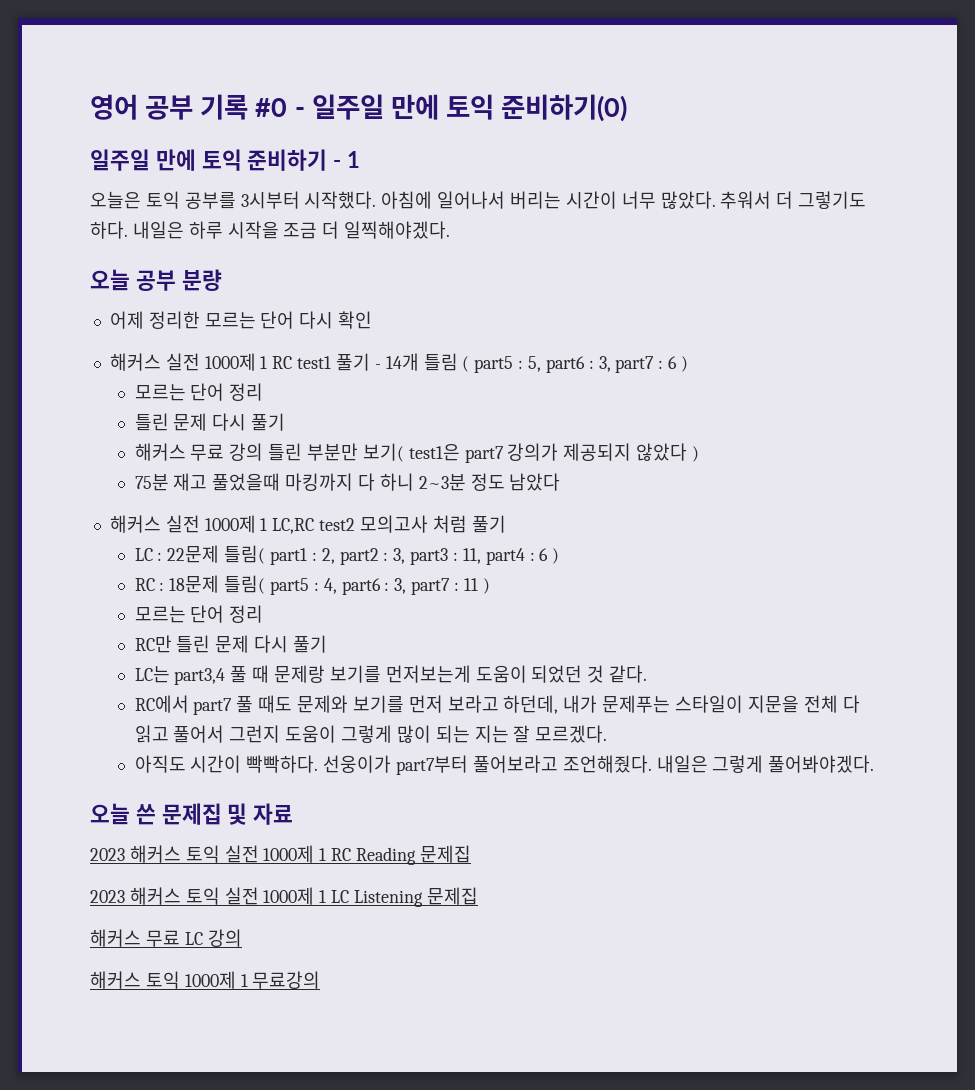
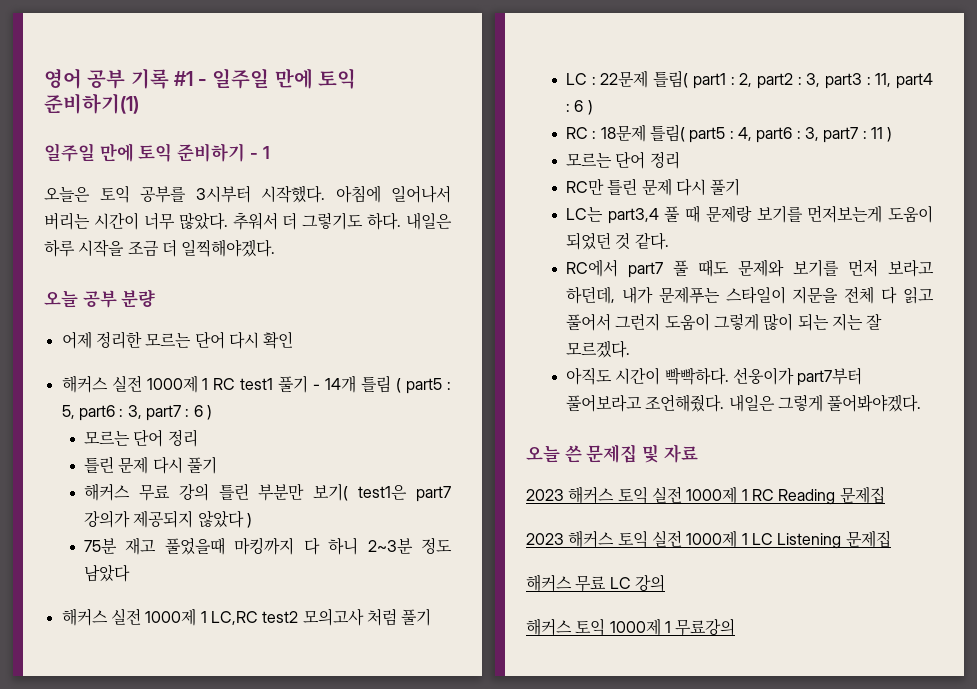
- 영어 공부 기록 #0 - 일주일 만에 토익 준비하기(0)
+ 영어 공부 기록 #1 - 일주일 만에 토익 준비하기(1)

